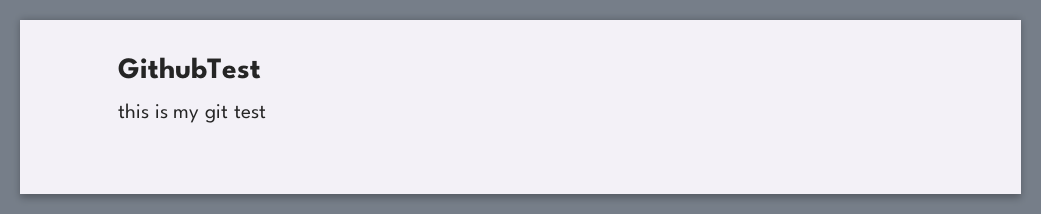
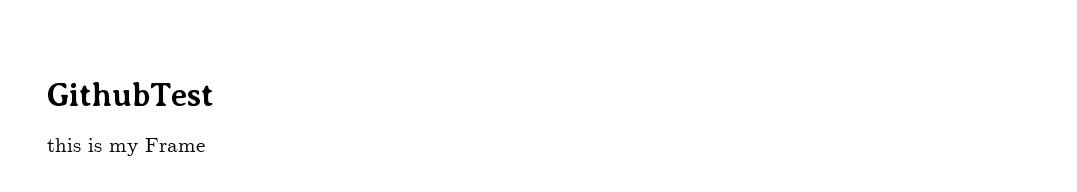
- this is my git test
+ this is my Frame

